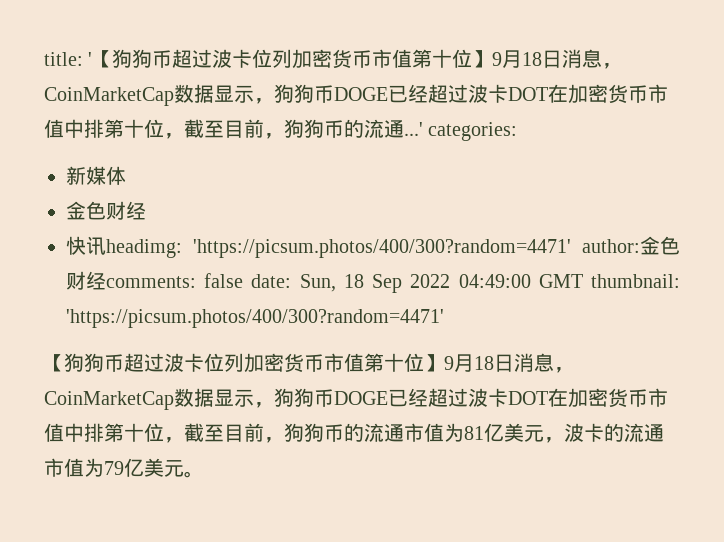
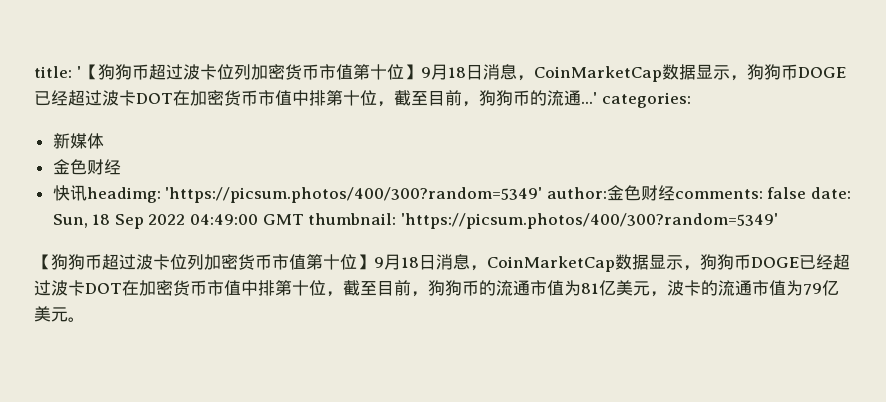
- 快讯headimg: 'https://picsum.photos/400/300?random=4471' author:金色财经comments: false date: Sun, 18 Sep 2022 04:49:00 GMT thumbnail: 'https://picsum.photos/400/300?random=4471'
+ 快讯headimg: 'https://picsum.photos/400/300?random=5349' author:金色财经comments: false date: Sun, 18 Sep 2022 04:49:00 GMT thumbnail: 'https://picsum.photos/400/300?random=5349'

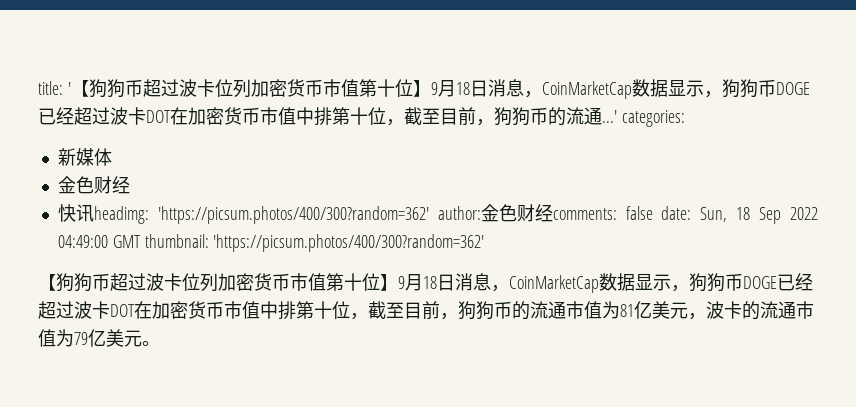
- 快讯headimg: 'https://picsum.photos/400/300?random=5349' author:金色财经comments: false date: Sun, 18 Sep 2022 04:49:00 GMT thumbnail: 'https://picsum.photos/400/300?random=5349'
+ 快讯headimg: 'https://picsum.photos/400/300?random=362' author:金色财经comments: false date: Sun, 18 Sep 2022 04:49:00 GMT thumbnail: 'https://picsum.photos/400/300?random=362'

